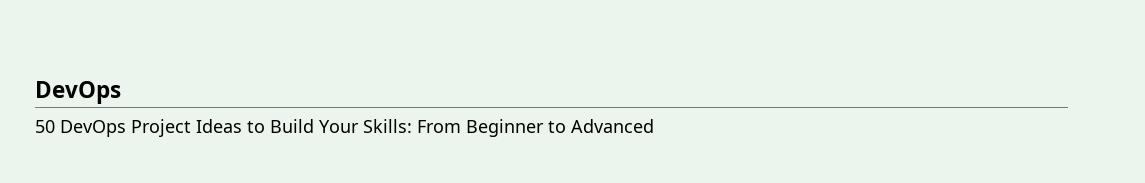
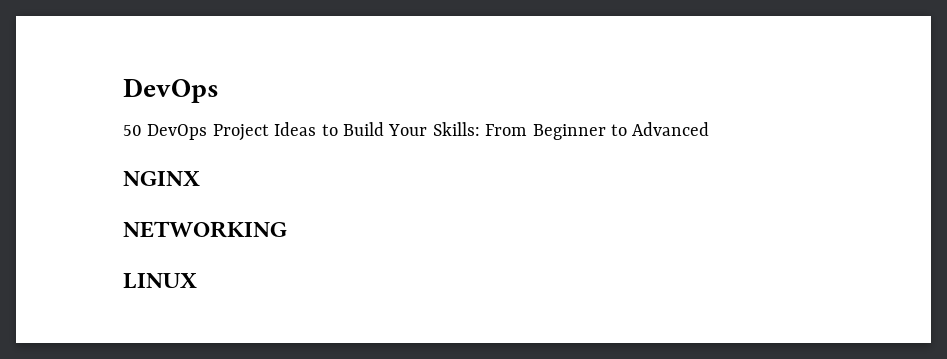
+ NGINX
+ NETWORKING
+ LINUX

